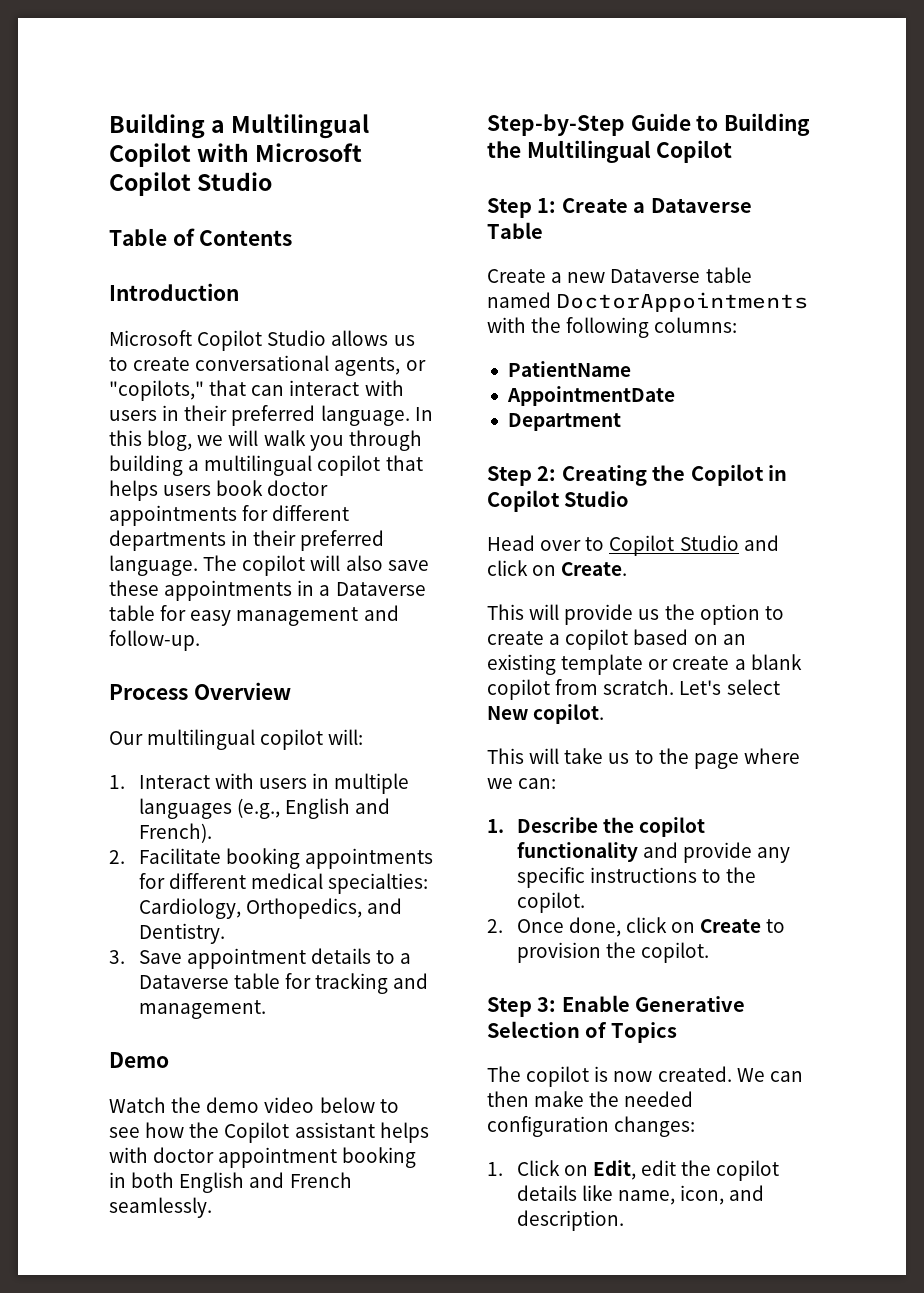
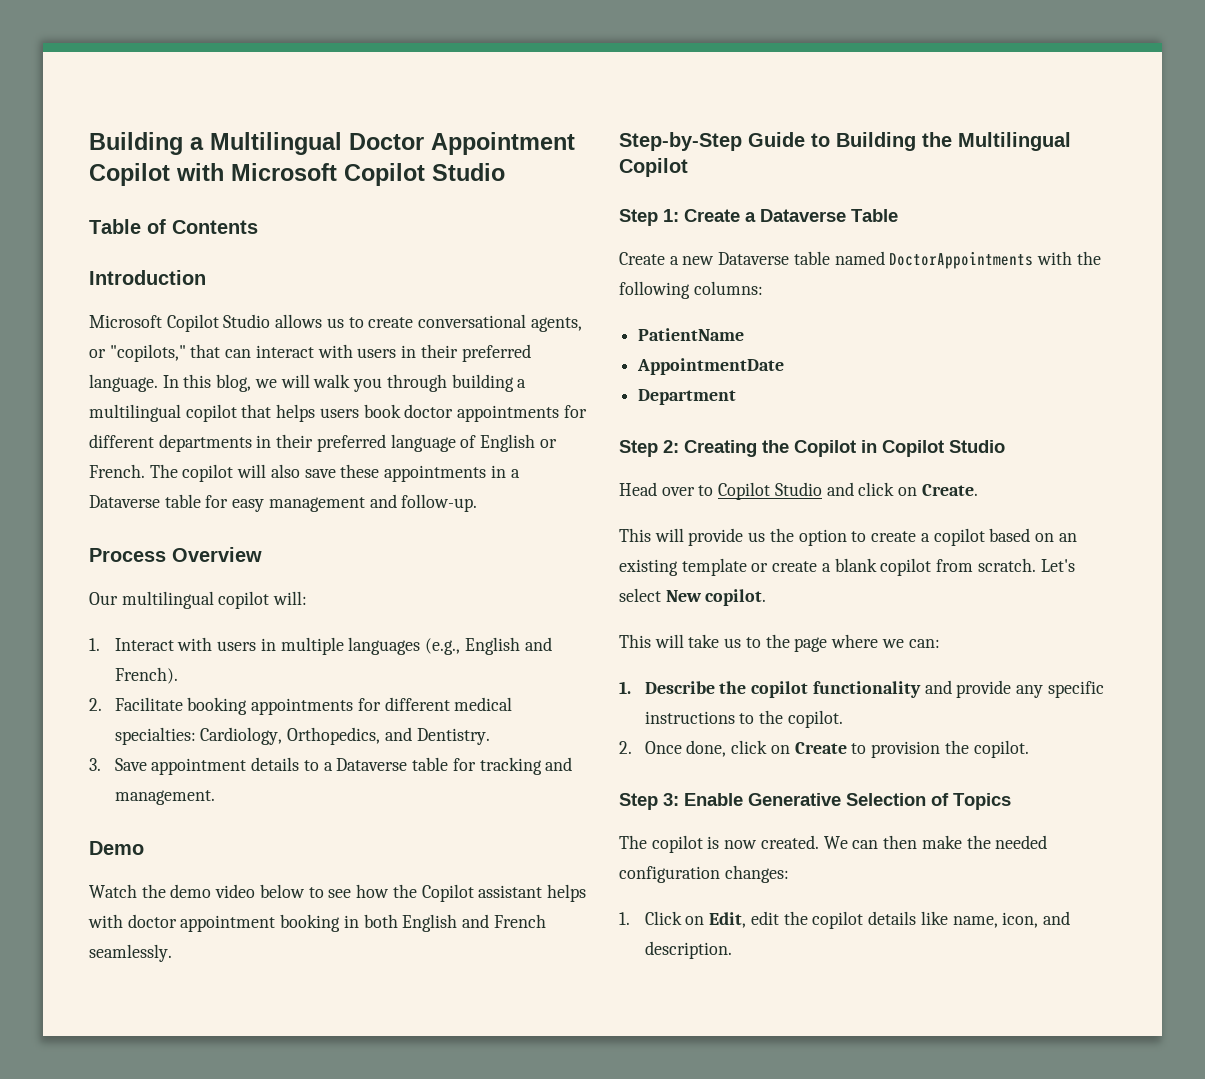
- Building a Multilingual Copilot with Microsoft Copilot Studio
+ Building a Multilingual Doctor Appointment Copilot with Microsoft Copilot Studio
- In this blog, we will walk you through building a multilingual copilot that helps users book doctor appointments for different departments in their preferred language.
+ In this blog, we will walk you through building a multilingual copilot that helps users book doctor appointments for different departments in their preferred language of English or French.

